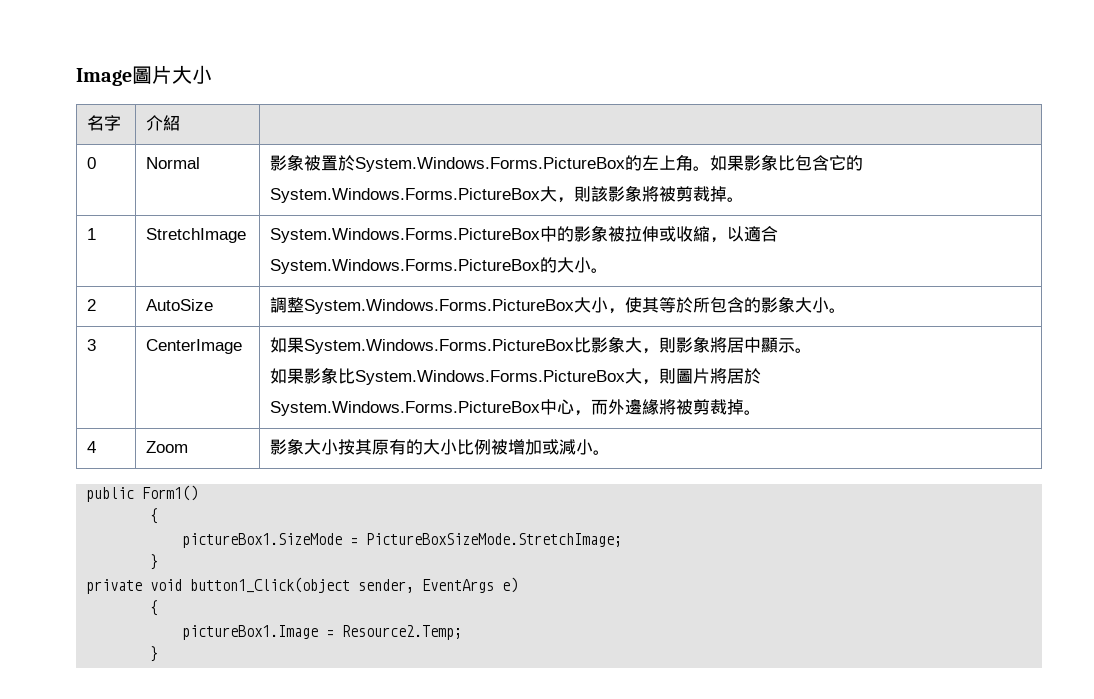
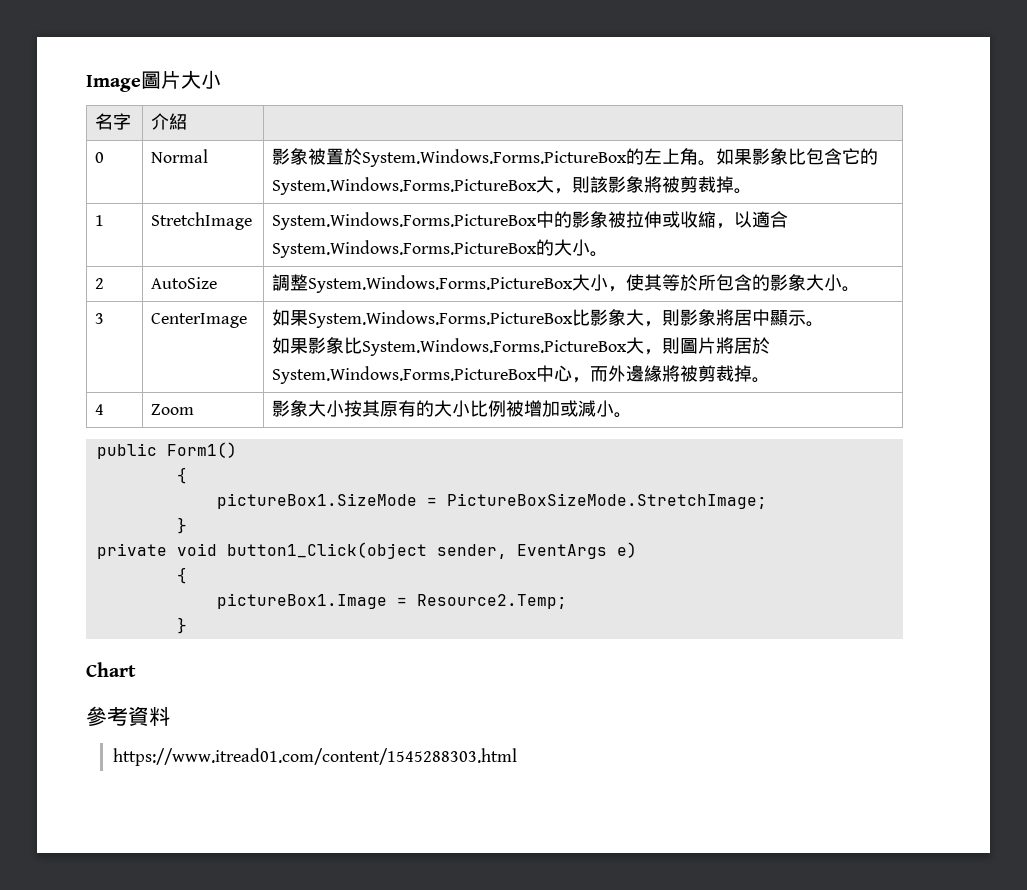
+ Chart
+ 參考資料
+ https://www.itread01.com/content/1545288303.html

